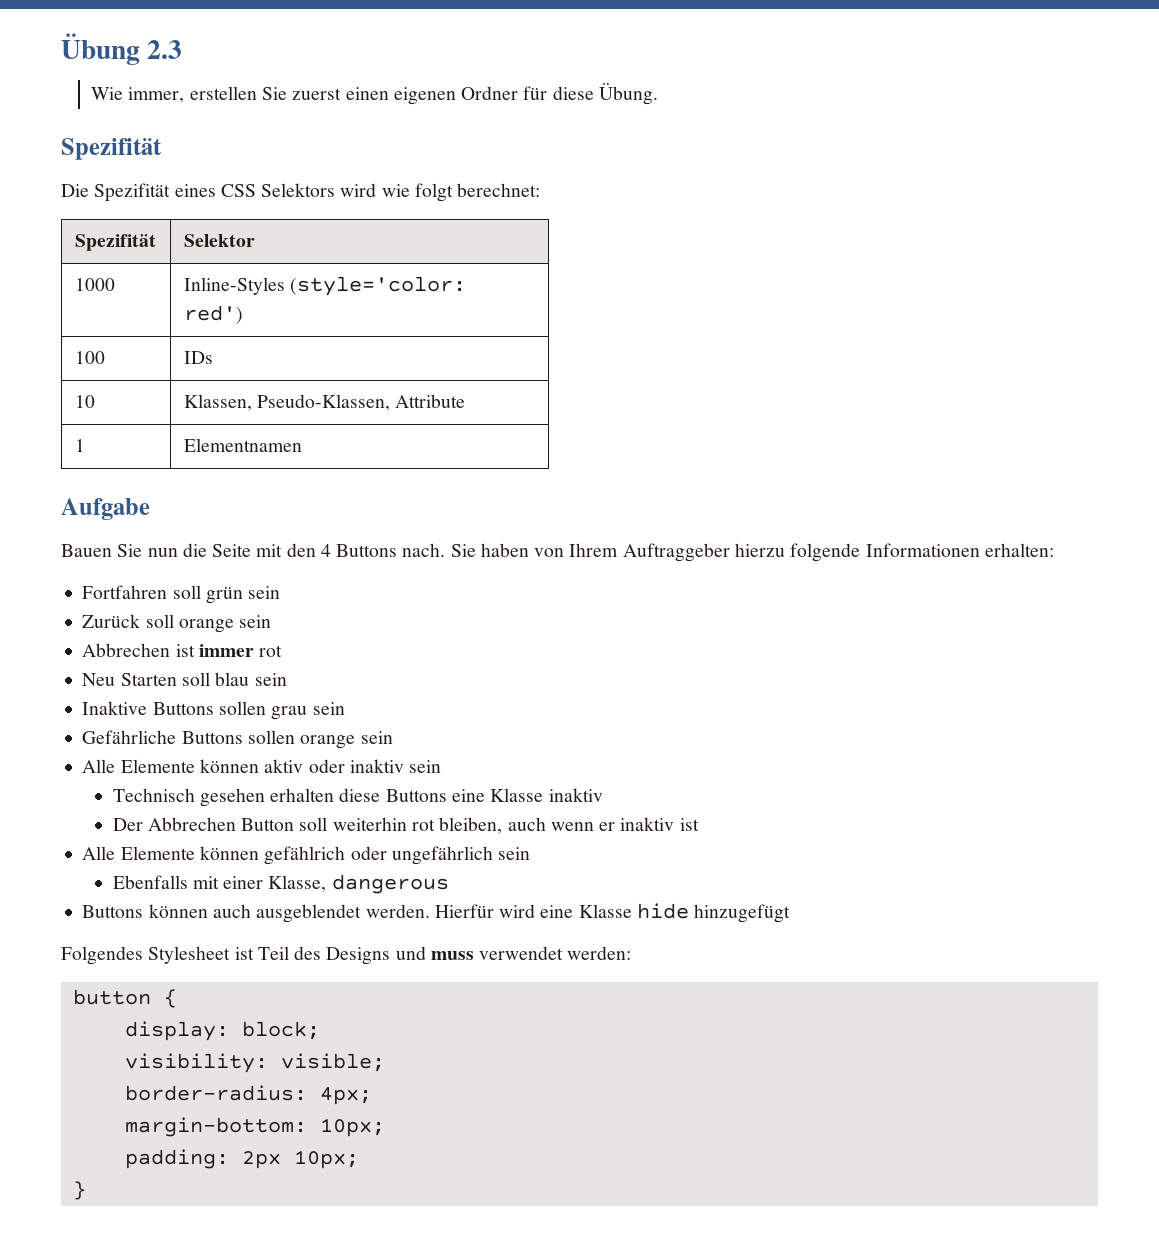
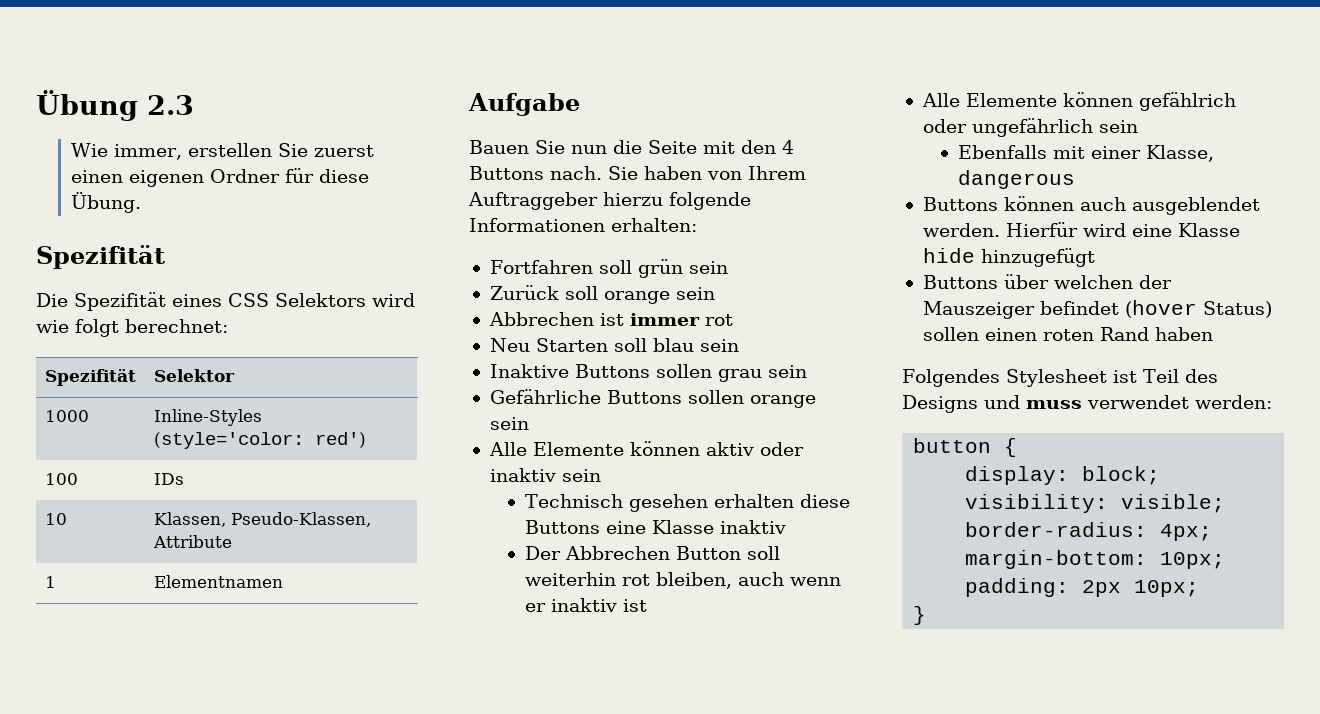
+ Buttons über welchen der Mauszeiger befindet (hover Status) sollen einen roten Rand haben

